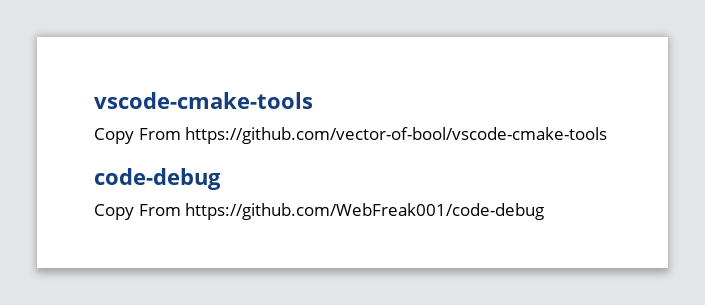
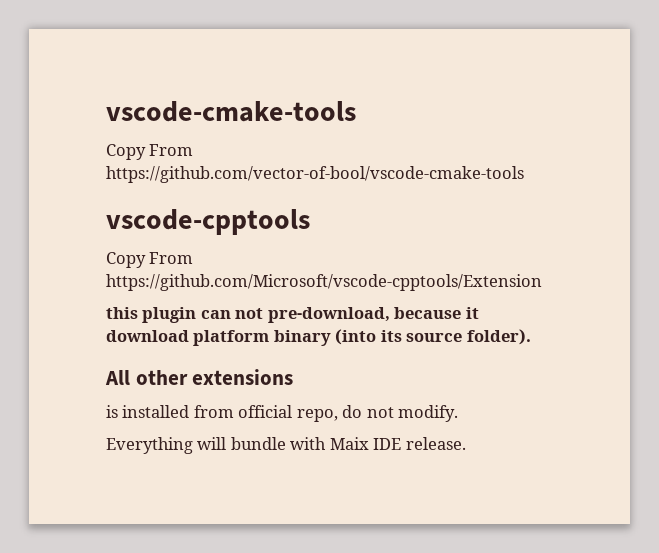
- code-debug
- Copy From https://github.com/WebFreak001/code-debug
+ vscode-cpptools
+ Copy From https://github.com/Microsoft/vscode-cpptools/Extension
+ this plugin can not pre-download, because it download platform binary (into its source folder).
+ All other extensions
+ is installed from official repo, do not modify.
+ Everything will bundle with Maix IDE release.

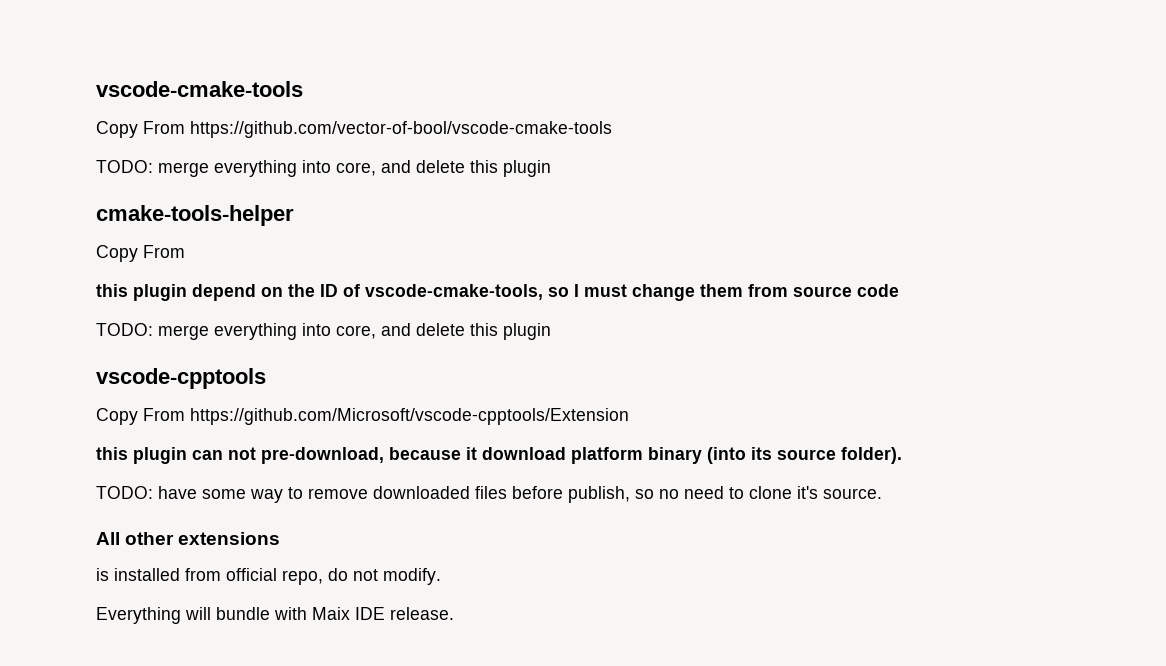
  Copy From https://github.com/vector-of-bool/vscode-cmake-tools
+ TODO: merge everything into core, and delete this plugin
+ cmake-tools-helper
+ Copy From
+ this plugin depend on the ID of vscode-cmake-tools, so I must change them from source code
+ TODO: merge everything into core, and delete this plugin
+ TODO: have some way to remove downloaded files before publish, so no need to clone it's source.

